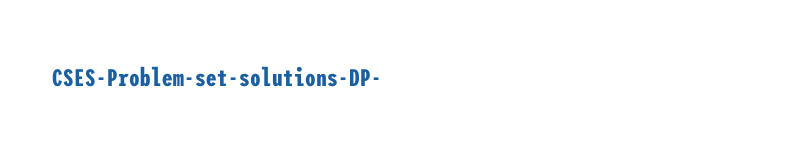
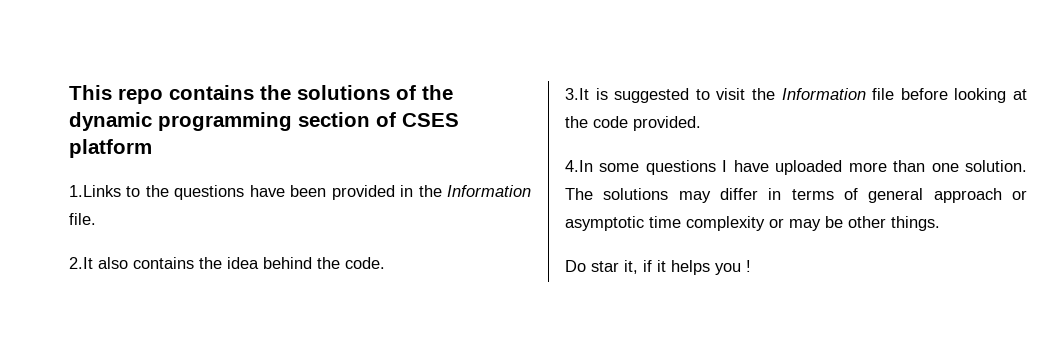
- CSES-Problem-set-solutions-DP-
+ This repo contains the solutions of the dynamic programming section of CSES platform
+ 1.Links to the questions have been provided in the Information file.
+ 2.It also contains the idea behind the code.
+ 3.It is suggested to visit the Information file before looking at the code provided.
+ 4.In some questions I have uploaded more than one solution. The solutions may differ in terms of general approach or asymptotic time complexity or may be other things.
+ Do star it, if it helps you !

